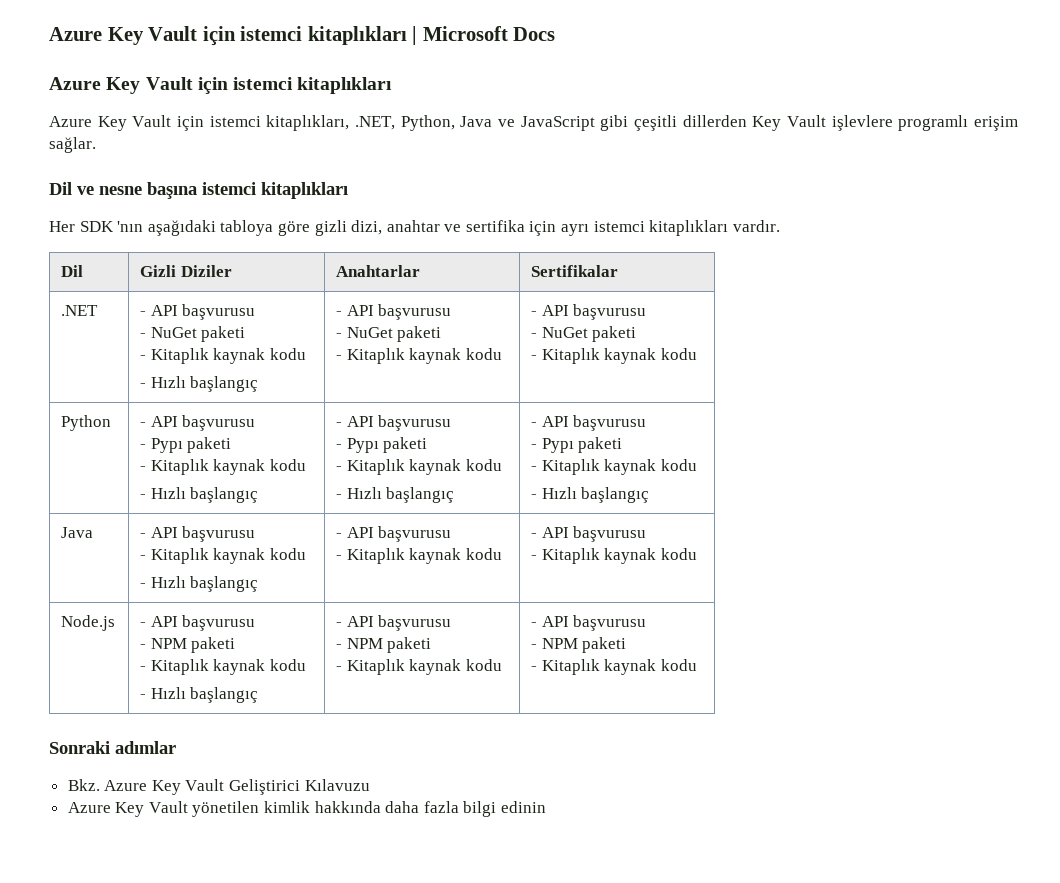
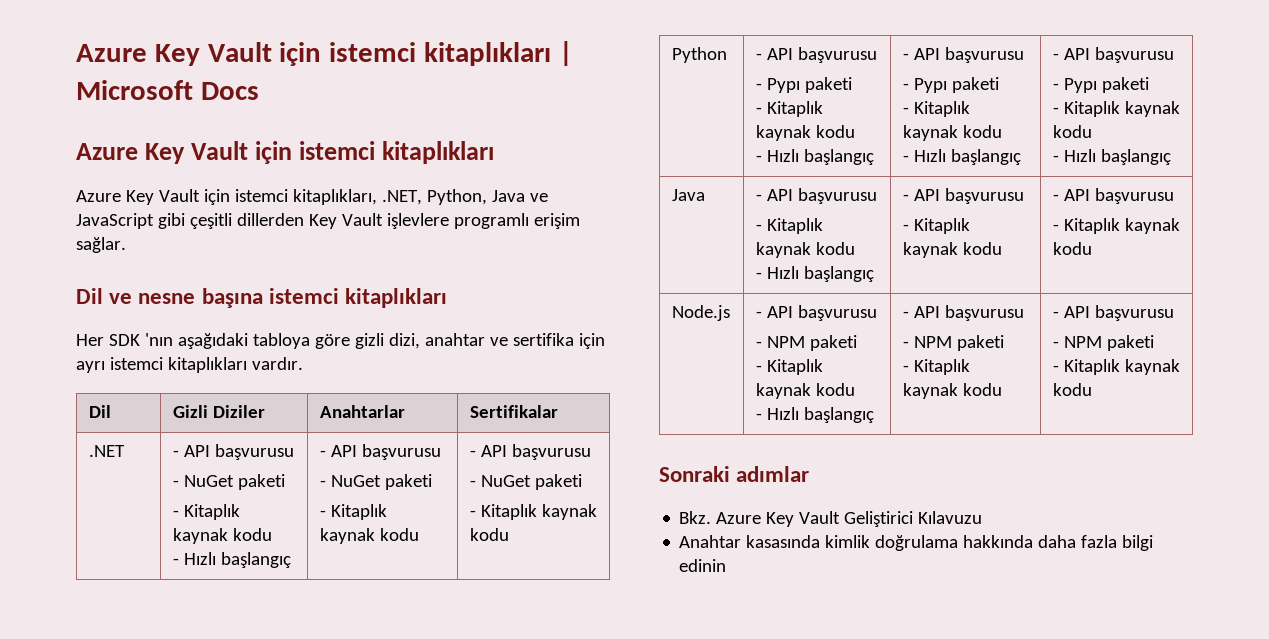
- Azure Key Vault yönetilen kimlik hakkında daha fazla bilgi edinin
+ Anahtar kasasında kimlik doğrulama hakkında daha fazla bilgi edinin

